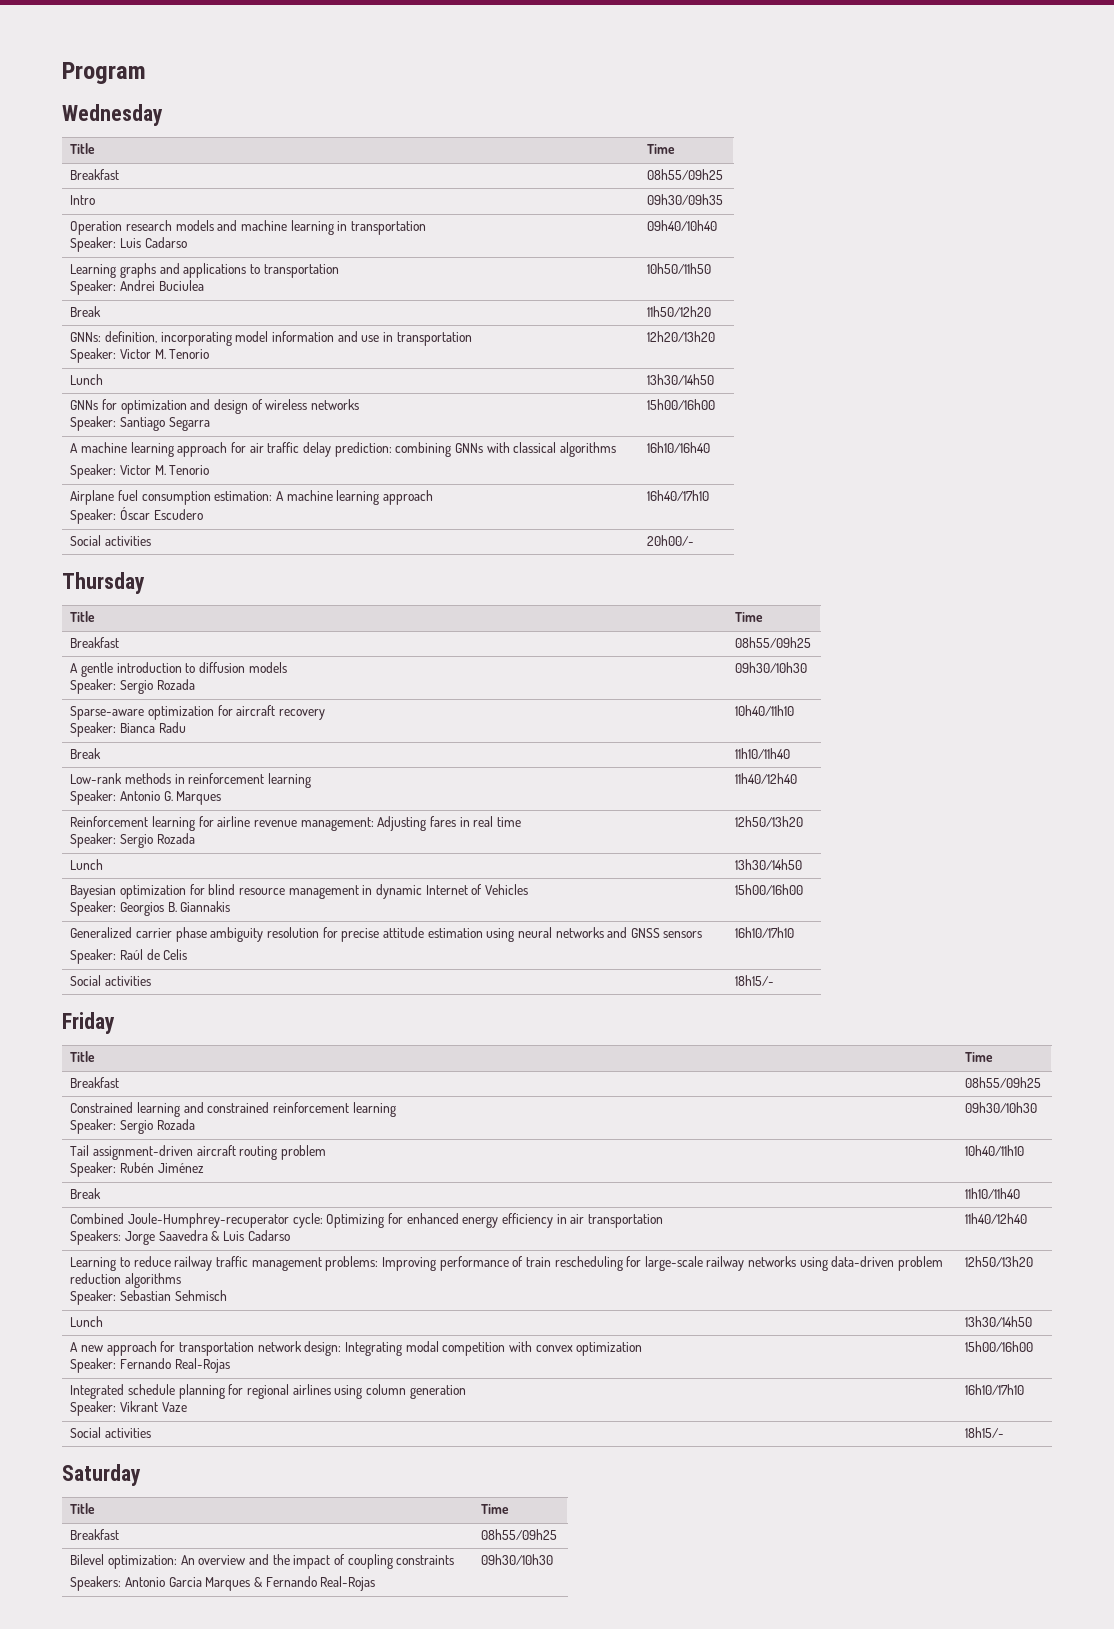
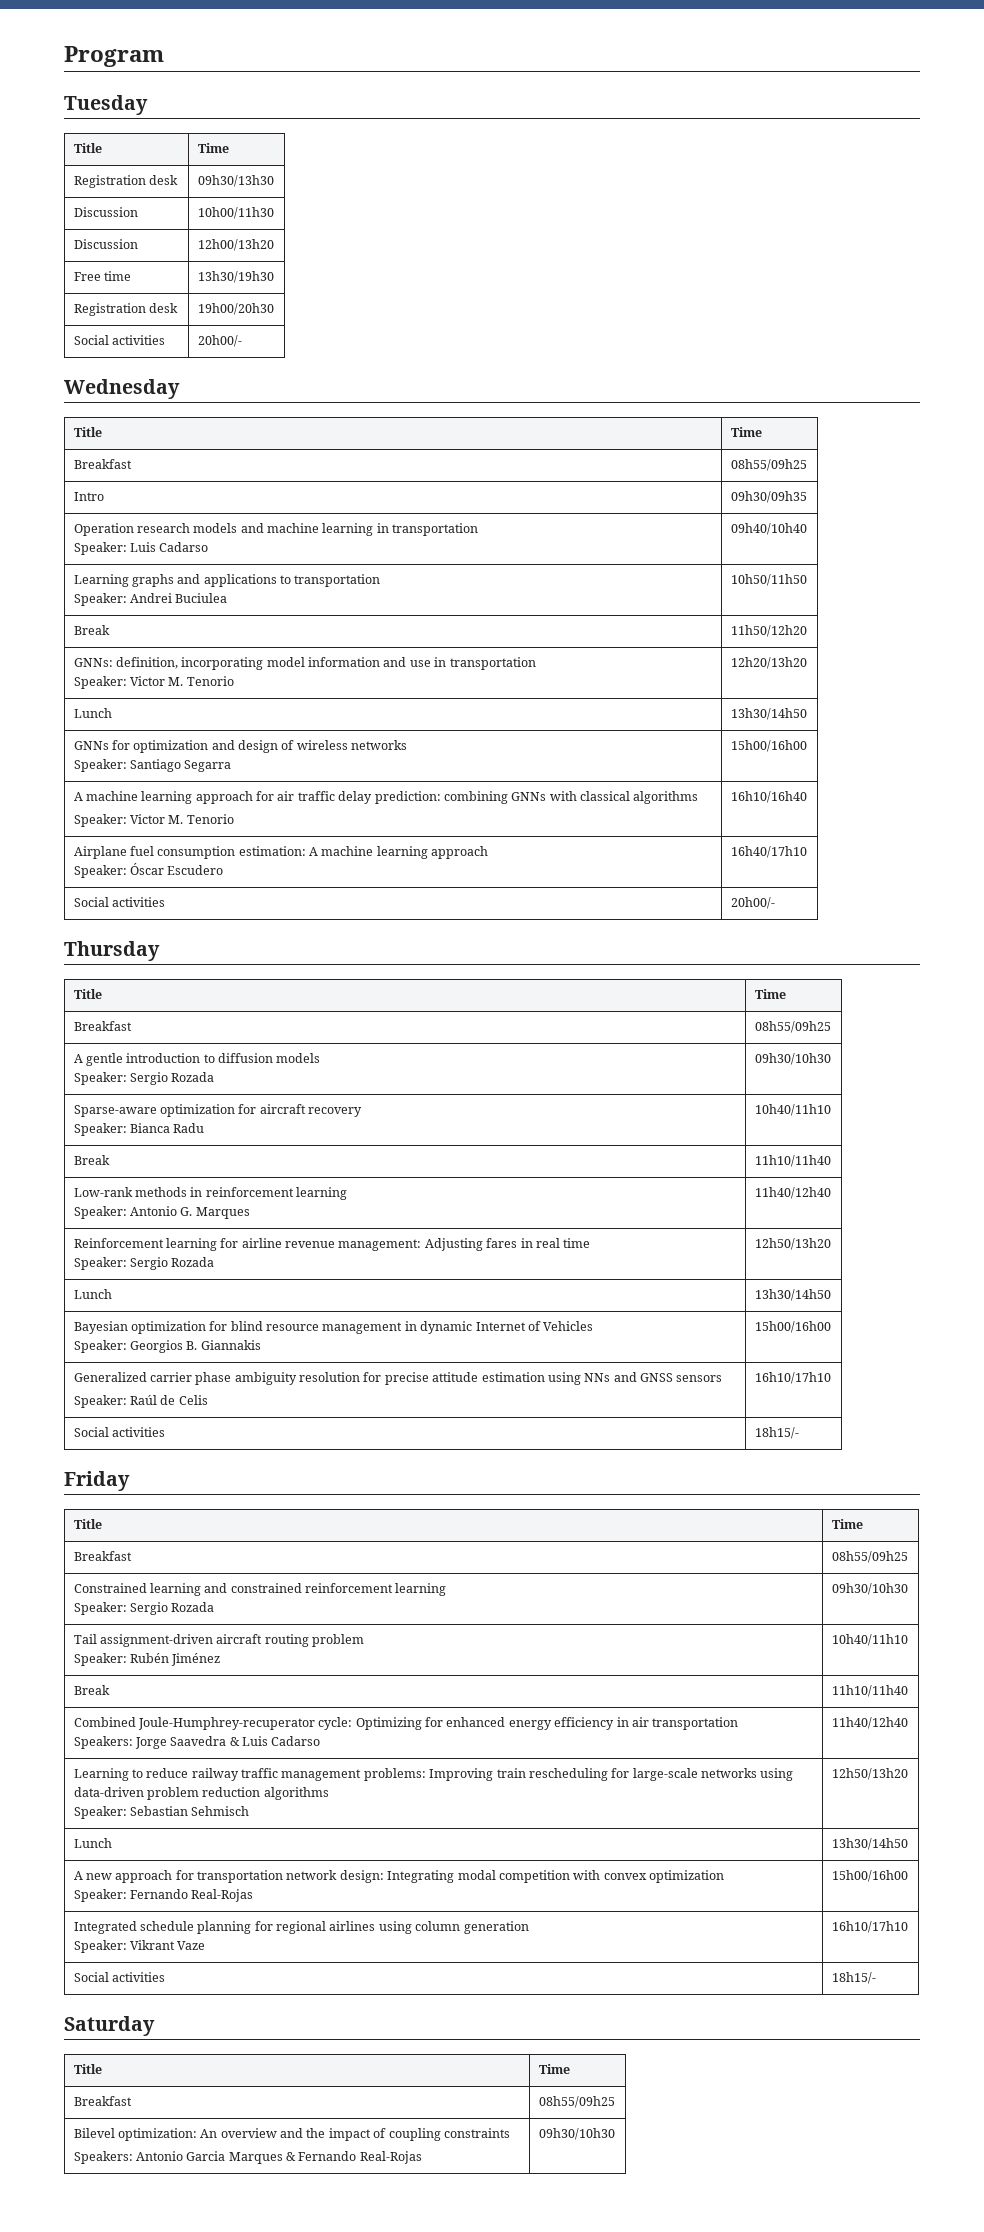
+ Tuesday
+ Title | Time
+ Registration desk | 09h30/13h30
+ Discussion | 10h00/11h30
+ Discussion | 12h00/13h20
+ Free time | 13h30/19h30
+ Registration desk | 19h00/20h30
+ Social activities | 20h00/-
- Generalized carrier phase ambiguity resolution for precise attitude estimation using neural networks and GNSS sensors
+ Generalized carrier phase ambiguity resolution for precise attitude estimation using NNs and GNSS sensors
- Learning to reduce railway traffic management problems: Improving performance of train rescheduling for large-scale railway networks using data-driven problem reduction algorithms
+ Learning to reduce railway traffic management problems: Improving train rescheduling for large-scale networks using data-driven problem reduction algorithms

